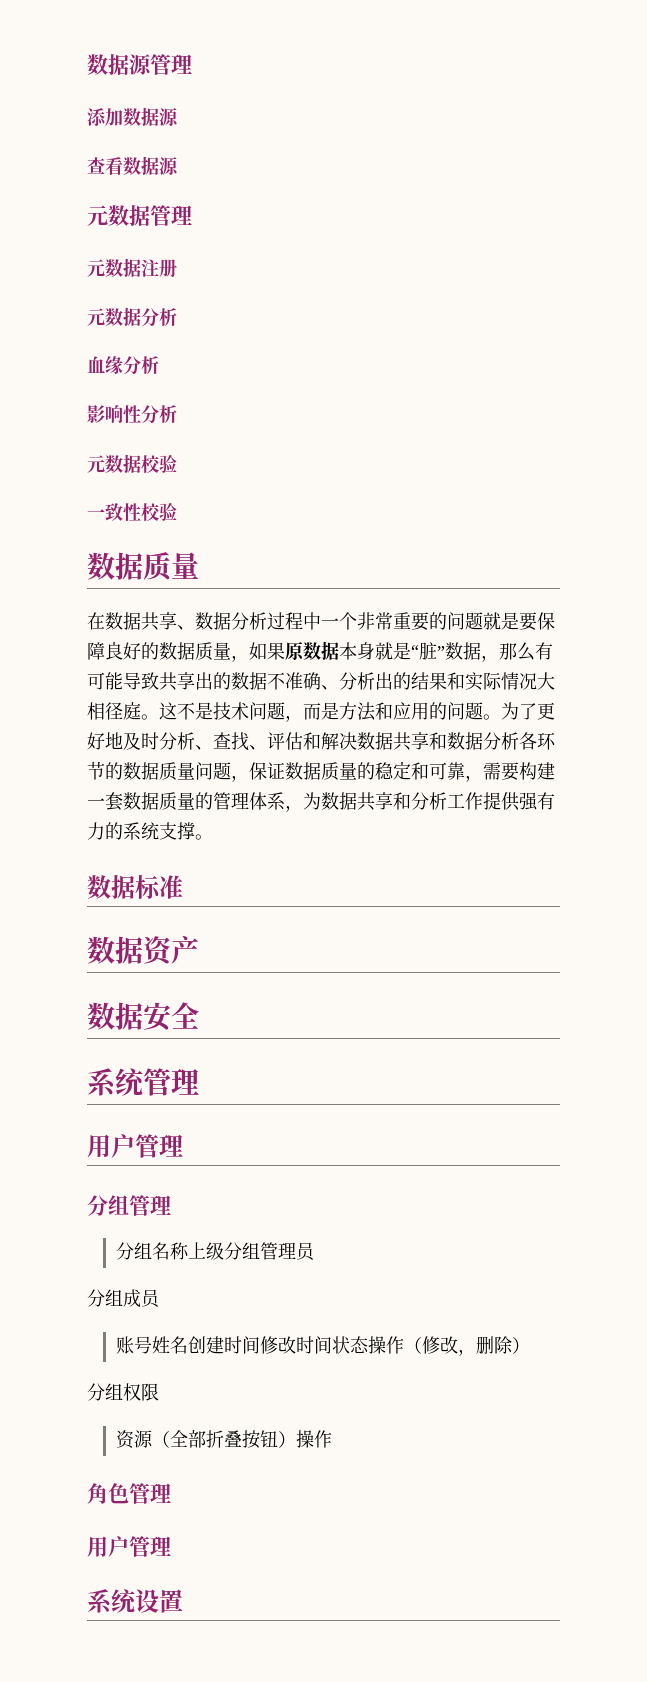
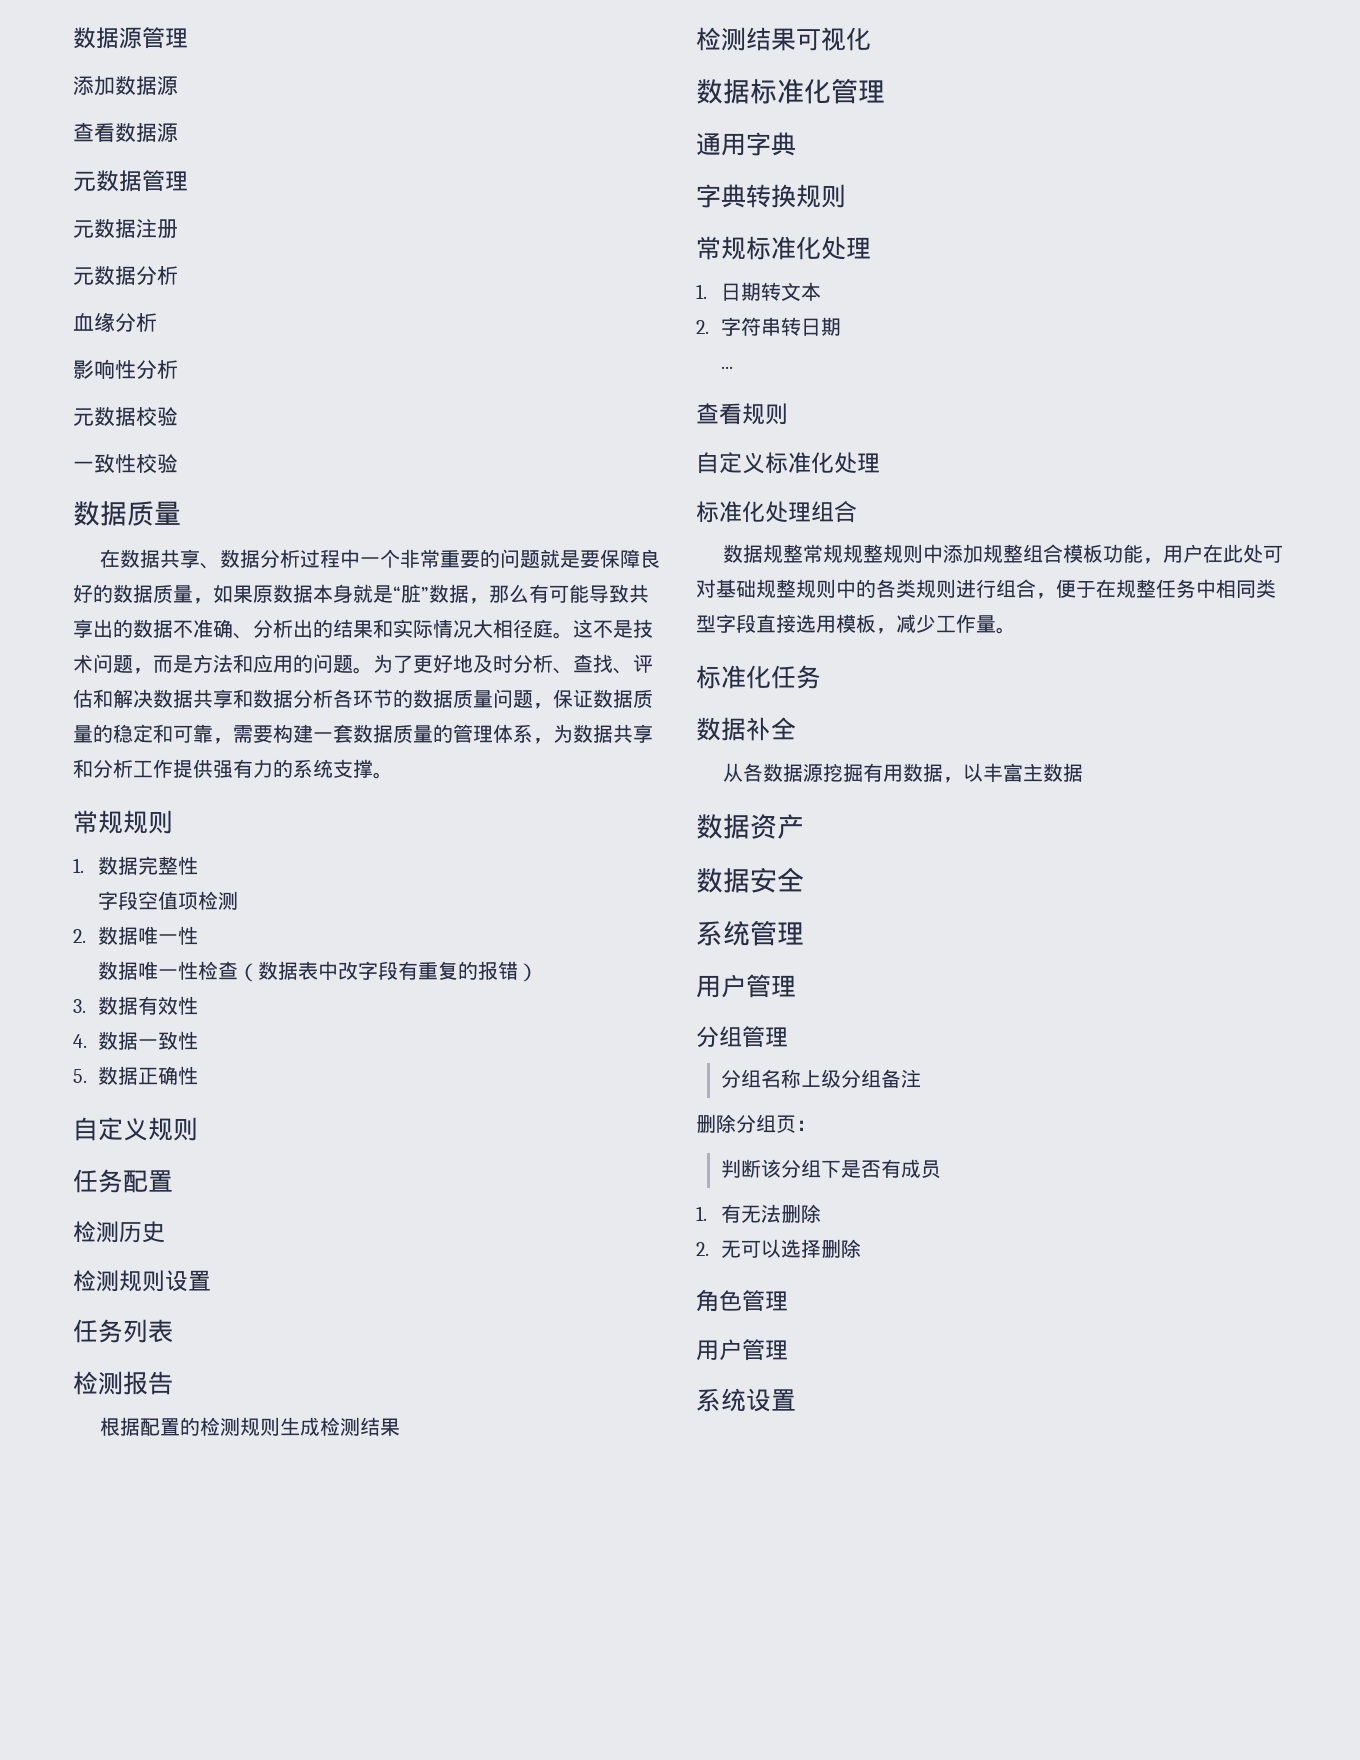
- 数据标准
+ 常规规则
+ 1.数据完整性
+ 字段空值项检测
+ 2.数据唯一性
+ 数据唯一性检查（数据表中改字段有重复的报错）
+ 3.数据有效性
+ 4.数据一致性
+ 5.数据正确性
+ 自定义规则
+ 任务配置
+ 检测历史
+ 检测规则设置
+ 任务列表
+ 检测报告
+ 根据配置的检测规则生成检测结果
+ 检测结果可视化
+ 数据标准化管理
+ 通用字典
+ 字典转换规则
+ 常规标准化处理
+ 1.日期转文本
+ 2.字符串转日期
+ ...
+ 查看规则
+ 自定义标准化处理
+ 标准化处理组合
+ 数据规整常规规整规则中添加规整组合模板功能，用户在此处可对基础规整规则中的各类规则进行组合，便于在规整任务中相同类型字段直接选用模板，减少工作量。
+ 标准化任务
+ 数据补全
+ 从各数据源挖掘有用数据，以丰富主数据
- 分组名称上级分组管理员
- 分组成员
- 账号姓名创建时间修改时间状态操作（修改，删除）
- 分组权限
- 资源（全部折叠按钮）操作
+ 分组名称上级分组备注
+ 删除分组页：
+ 判断该分组下是否有成员
+ 1.有无法删除
+ 2.无可以选择删除

